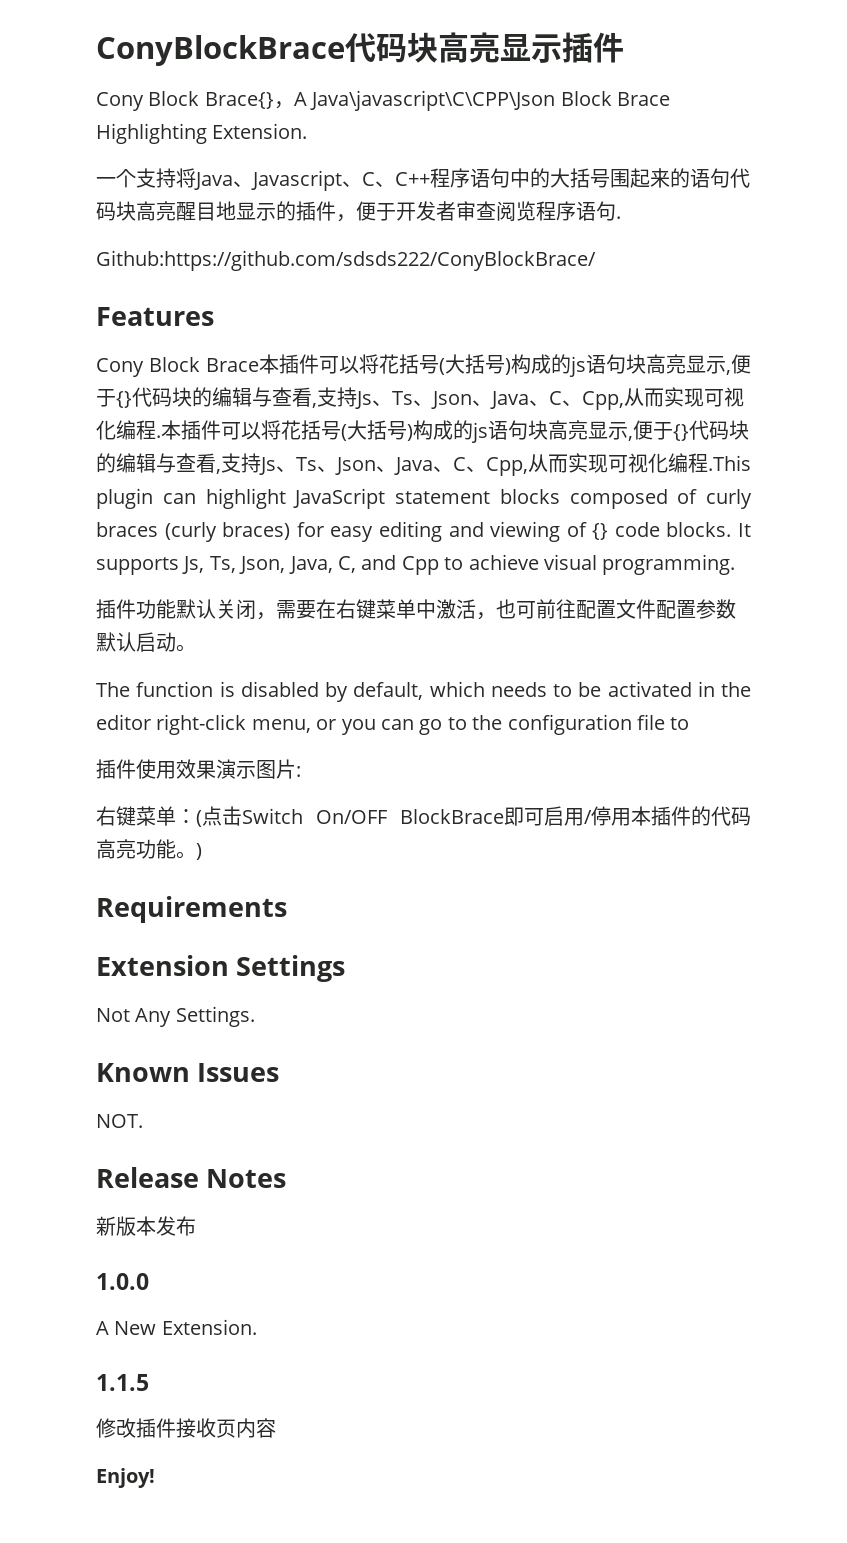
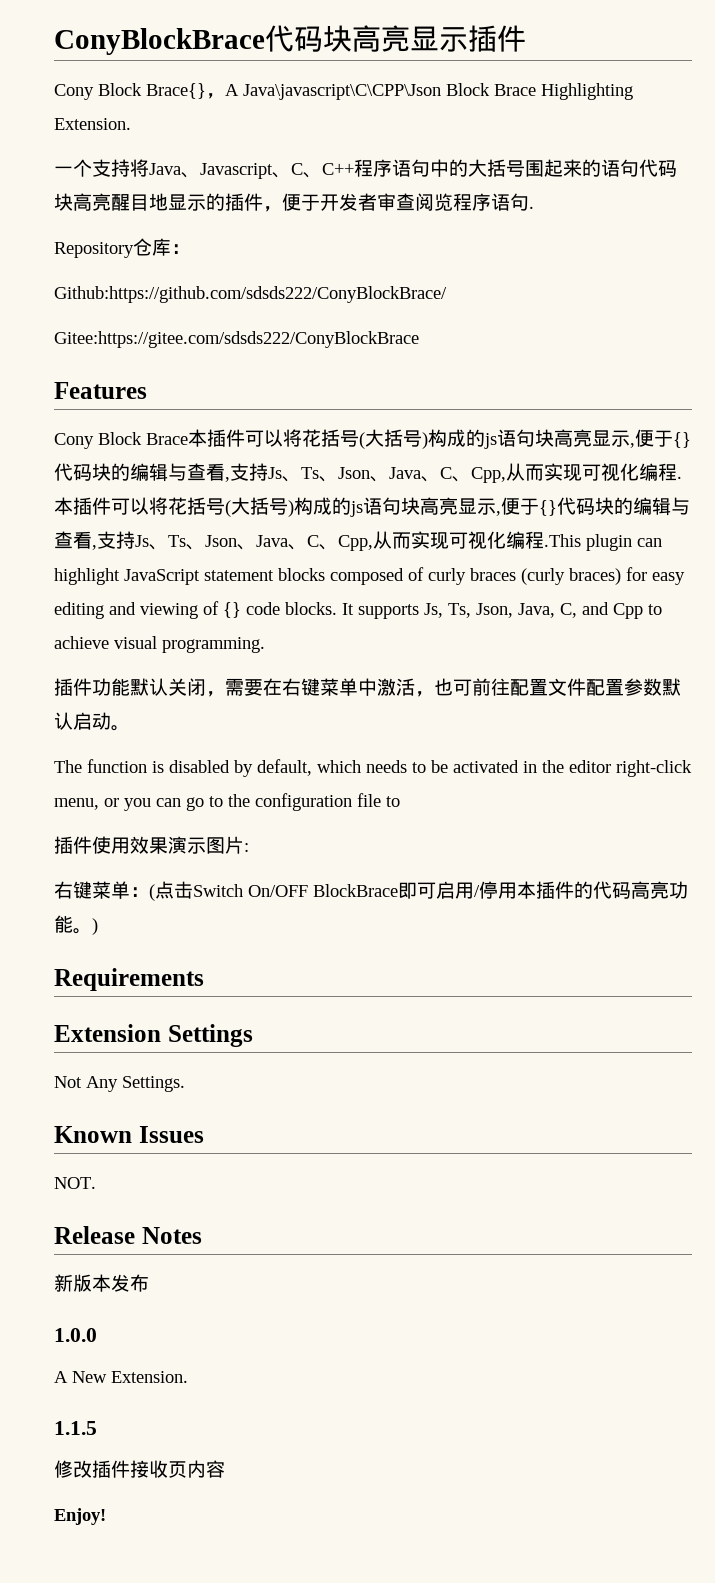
+ Repository仓库：
+ Gitee:https://gitee.com/sdsds222/ConyBlockBrace

